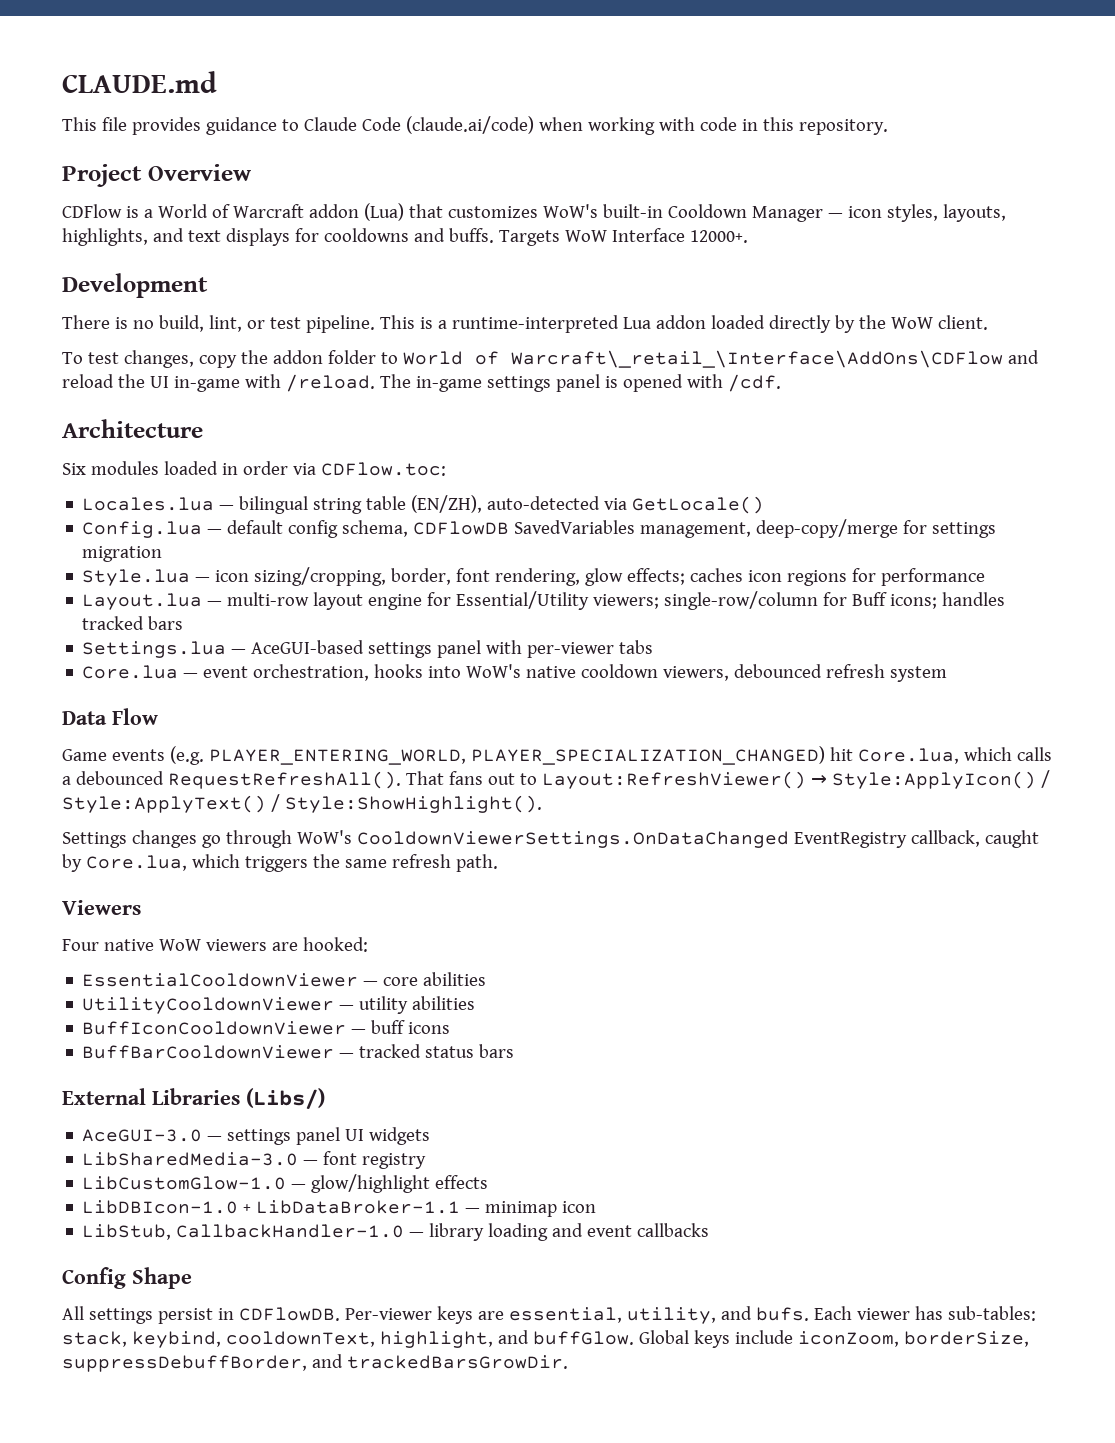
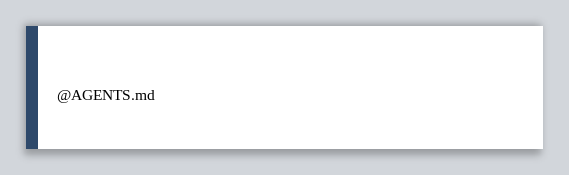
- CLAUDE.md
- This file provides guidance to Claude Code (claude.ai/code) when working with code in this repository.
- Project Overview
- CDFlow is a World of Warcraft addon (Lua) that customizes WoW's built-in Cooldown Manager — icon styles, layouts, highlights, and text displays for cooldowns and buffs. Targets WoW Interface 12000+.
- Development
- There is no build, lint, or test pipeline. This is a runtime-interpreted Lua addon loaded directly by the WoW client.
- To test changes, copy the addon folder to World of Warcraft\_retail_\Interface\AddOns\CDFlow and reload the UI in-game with /reload. The in-game settings panel is opened with /cdf.
- Architecture
- Six modules loaded in order via CDFlow.toc:
- Locales.lua — bilingual string table (EN/ZH), auto-detected via GetLocale()
- Config.lua — default config schema, CDFlowDB SavedVariables management, deep-copy/merge for settings migration
- Style.lua — icon sizing/cropping, border, font rendering, glow effects; caches icon regions for performance
- Layout.lua — multi-row layout engine for Essential/Utility viewers; single-row/column for Buff icons; handles tracked bars
- Settings.lua — AceGUI-based settings panel with per-viewer tabs
- Core.lua — event orchestration, hooks into WoW's native cooldown viewers, debounced refresh system
- Data Flow
- Game events (e.g. PLAYER_ENTERING_WORLD, PLAYER_SPECIALIZATION_CHANGED) hit Core.lua, which calls a debounced RequestRefreshAll(). That fans out to Layout:RefreshViewer() → Style:ApplyIcon() / Style:ApplyText() / Style:ShowHighlight().
- Settings changes go through WoW's CooldownViewerSettings.OnDataChanged EventRegistry callback, caught by Core.lua, which triggers the same refresh path.
- Viewers
- Four native WoW viewers are hooked:
- EssentialCooldownViewer — core abilities
- UtilityCooldownViewer — utility abilities
- BuffIconCooldownViewer — buff icons
- BuffBarCooldownViewer — tracked status bars
- External Libraries (Libs/)
- AceGUI-3.0 — settings panel UI widgets
- LibSharedMedia-3.0 — font registry
- LibCustomGlow-1.0 — glow/highlight effects
- LibDBIcon-1.0 + LibDataBroker-1.1 — minimap icon
- LibStub, CallbackHandler-1.0 — library loading and event callbacks
- Config Shape
- All settings persist in CDFlowDB. Per-viewer keys are essential, utility, and bufs. Each viewer has sub-tables: stack, keybind, cooldownText, highlight, and buffGlow. Global keys include iconZoom, borderSize, suppressDebuffBorder, and trackedBarsGrowDir.
+ @AGENTS.md

